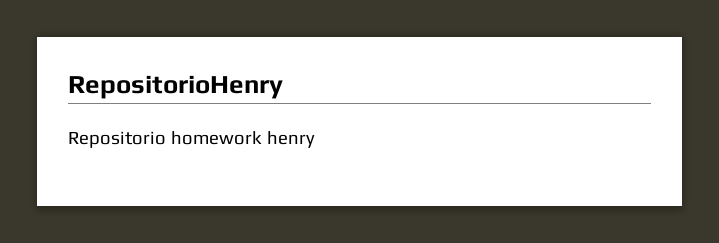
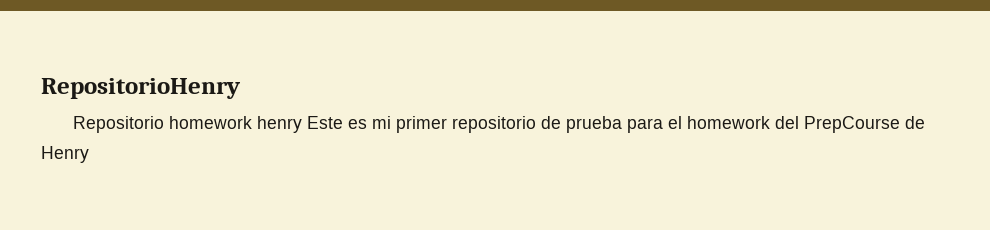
- Repositorio homework henry
+ Repositorio homework henry Este es mi primer repositorio de prueba para el homework del PrepCourse de Henry

